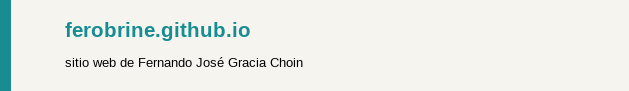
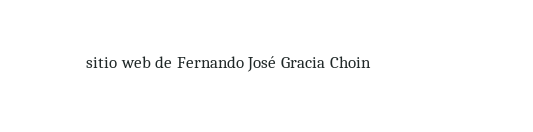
- ferobrine.github.io

